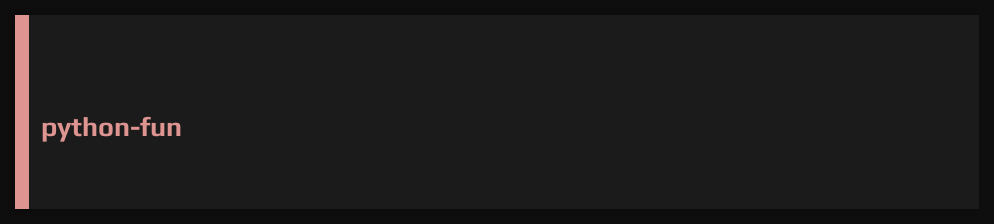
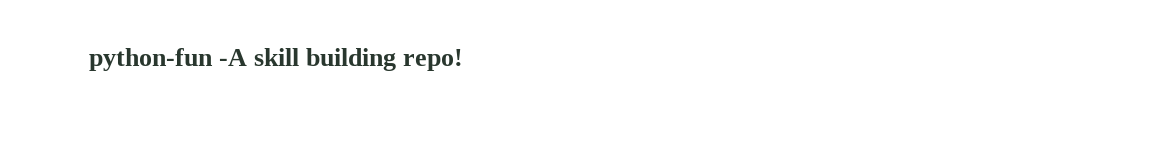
- python-fun
+ python-fun -A skill building repo!

